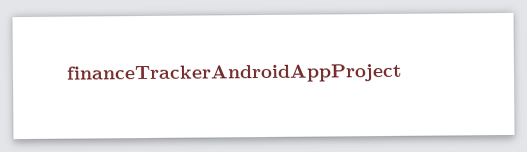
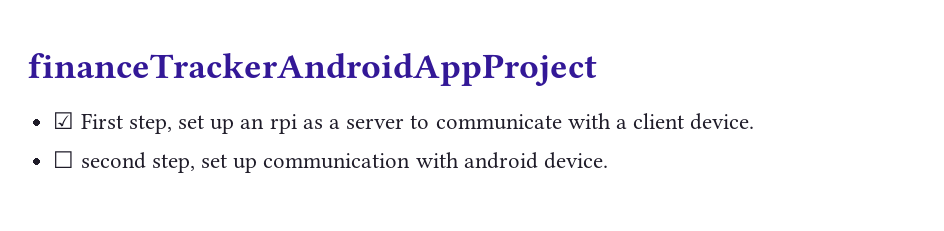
+ ☑ First step, set up an rpi as a server to communicate with a client device.
+ ☐ second step, set up communication with android device.

